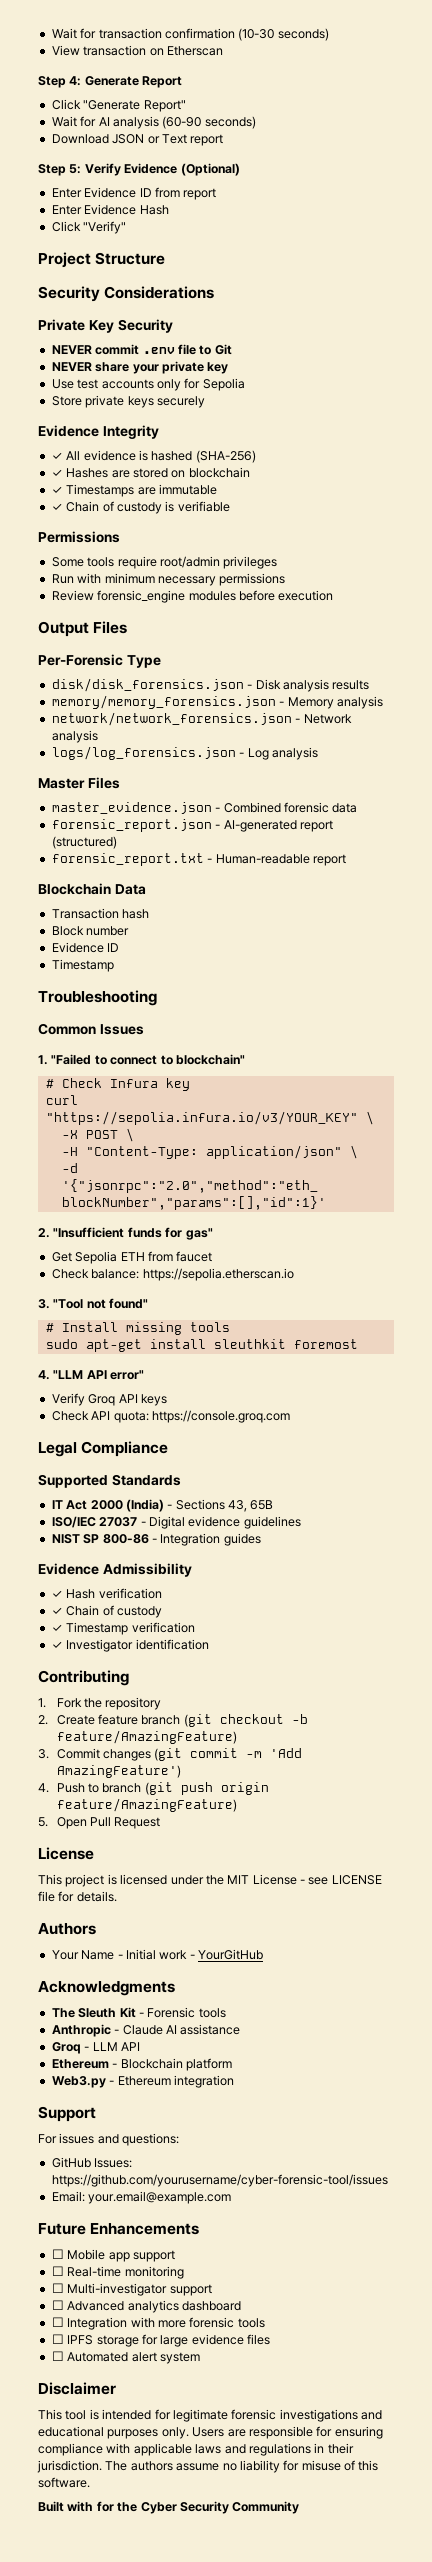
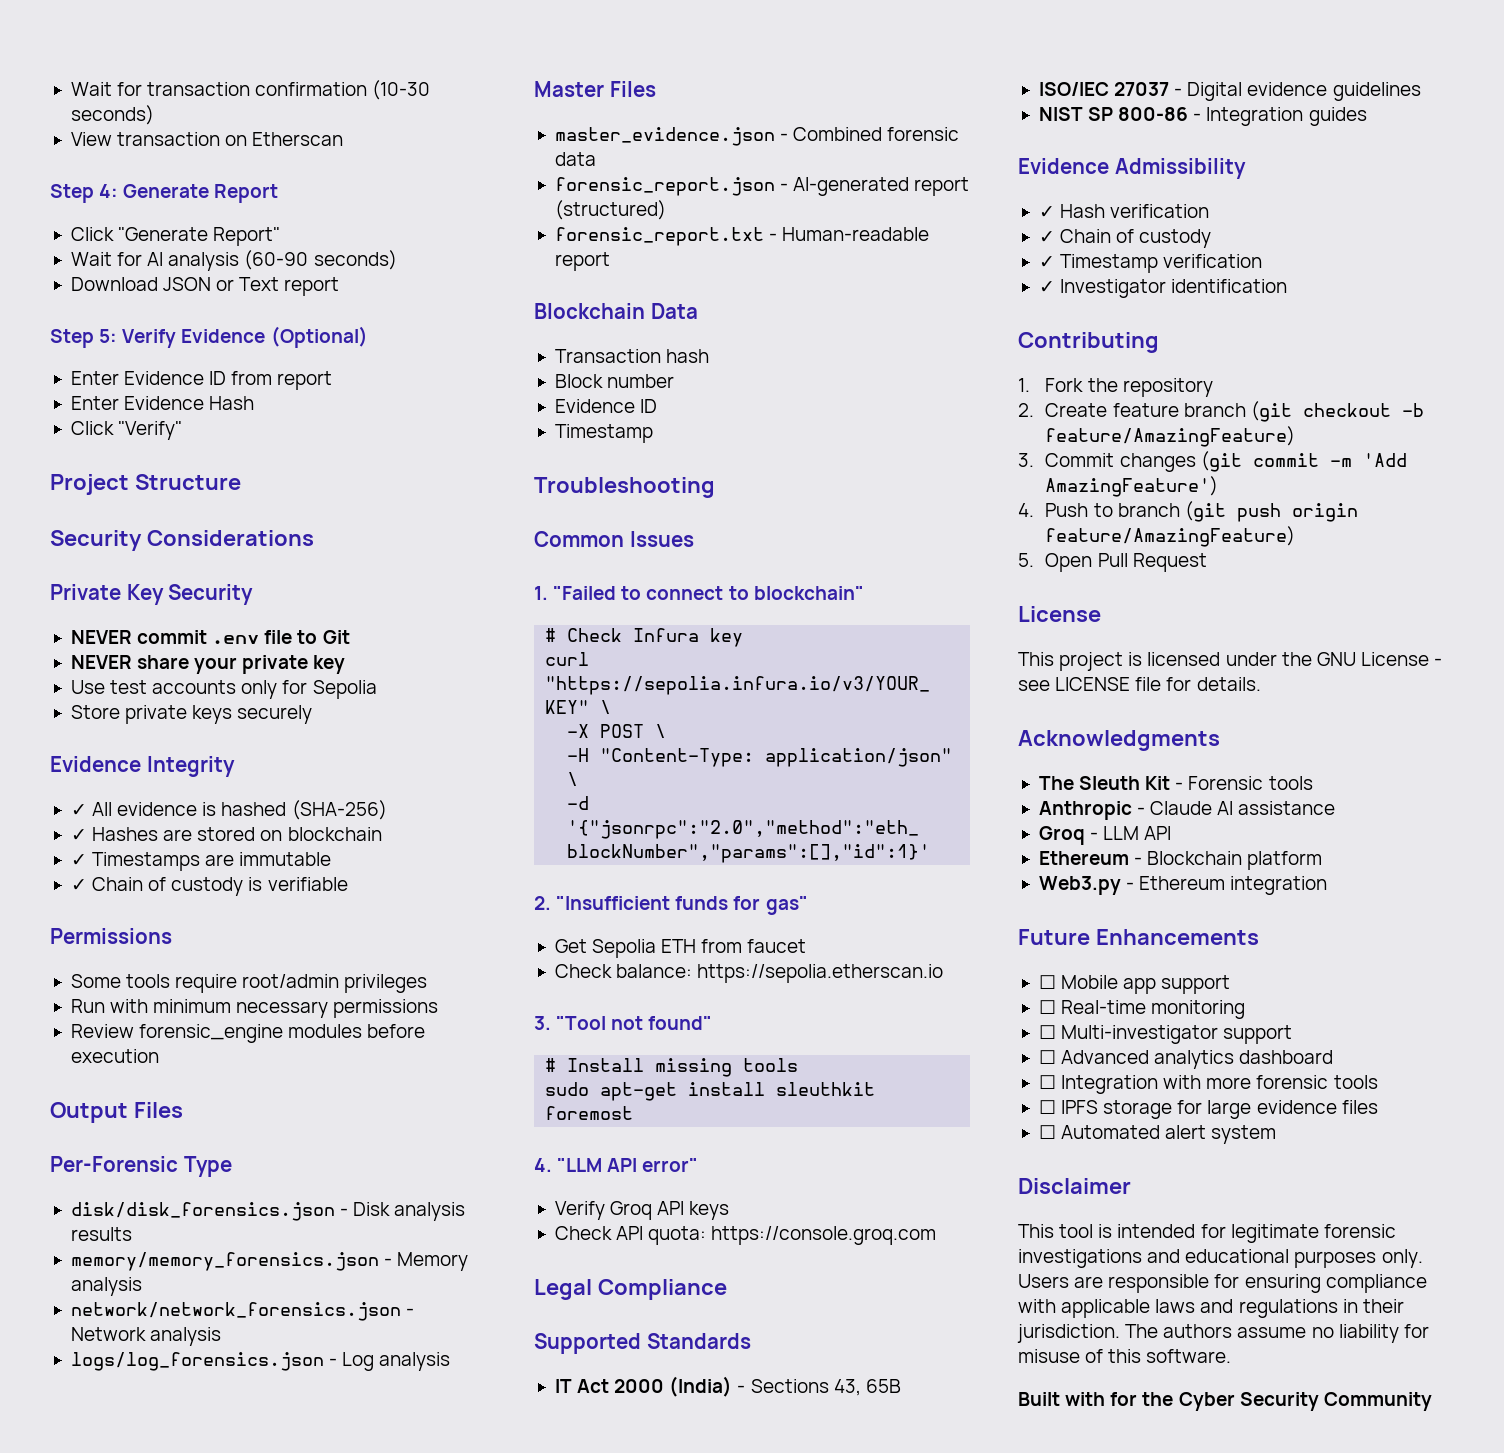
- This project is licensed under the MIT License - see LICENSE file for details.
+ This project is licensed under the GNU License - see LICENSE file for details.
- Authors
- Your Name - Initial work - YourGitHub
- Support
- For issues and questions:
- GitHub Issues: https://github.com/yourusername/cyber-forensic-tool/issues
- Email: your.email@example.com

